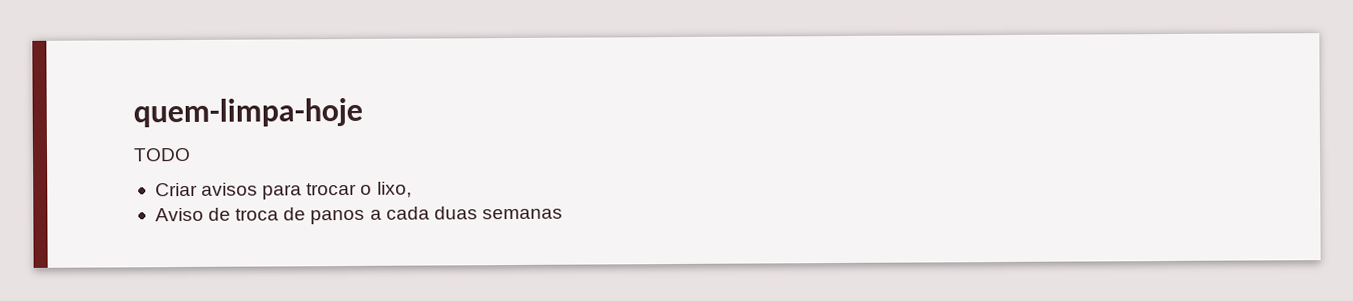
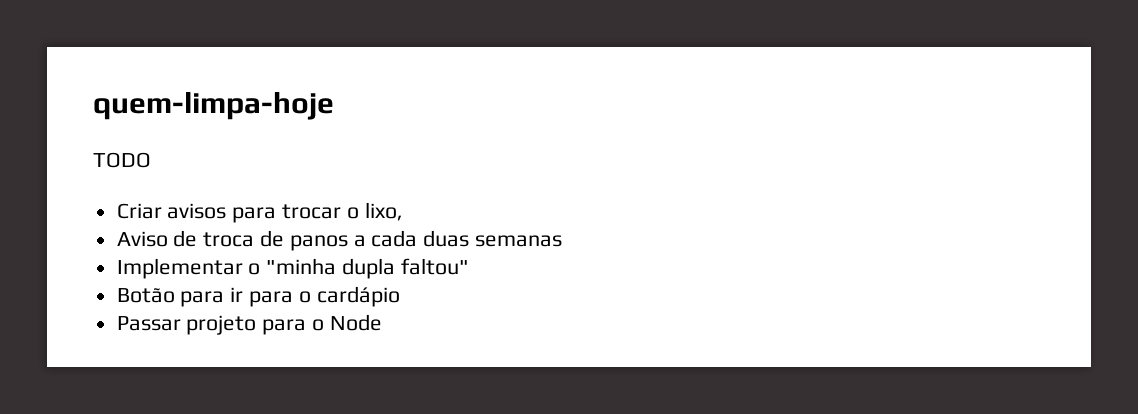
+ Implementar o "minha dupla faltou"
+ Botão para ir para o cardápio
+ Passar projeto para o Node

